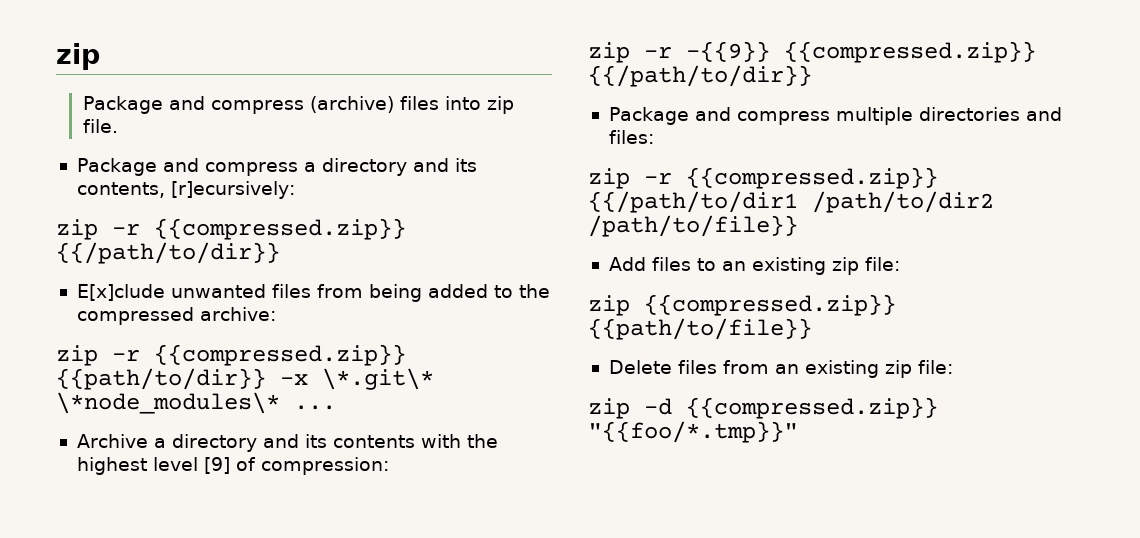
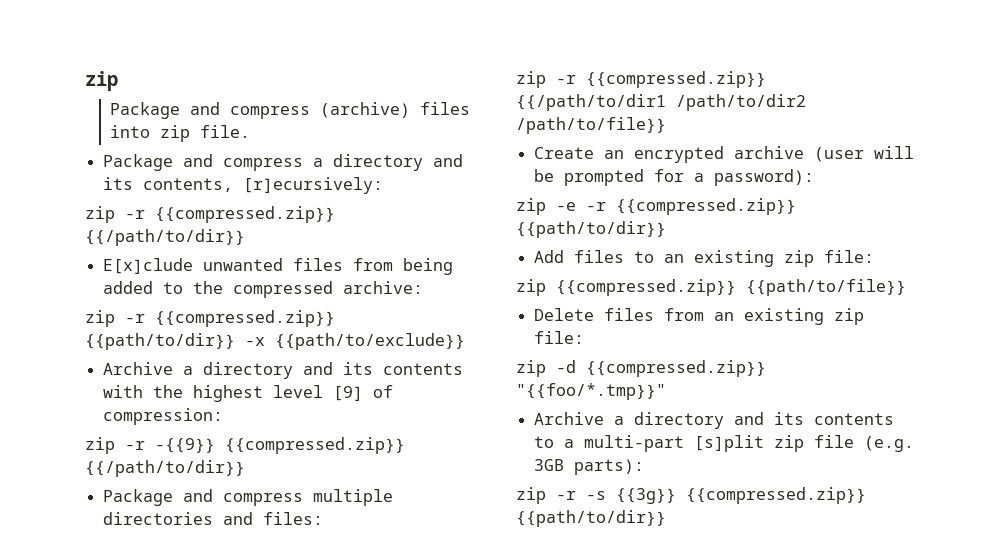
- zip -r {{compressed.zip}} {{path/to/dir}} -x \*.git\* \*node_modules\* ...
+ zip -r {{compressed.zip}} {{path/to/dir}} -x {{path/to/exclude}}
+ Create an encrypted archive (user will be prompted for a password):
+ zip -e -r {{compressed.zip}} {{path/to/dir}}
+ Archive a directory and its contents to a multi-part [s]plit zip file (e.g. 3GB parts):
+ zip -r -s {{3g}} {{compressed.zip}} {{path/to/dir}}

